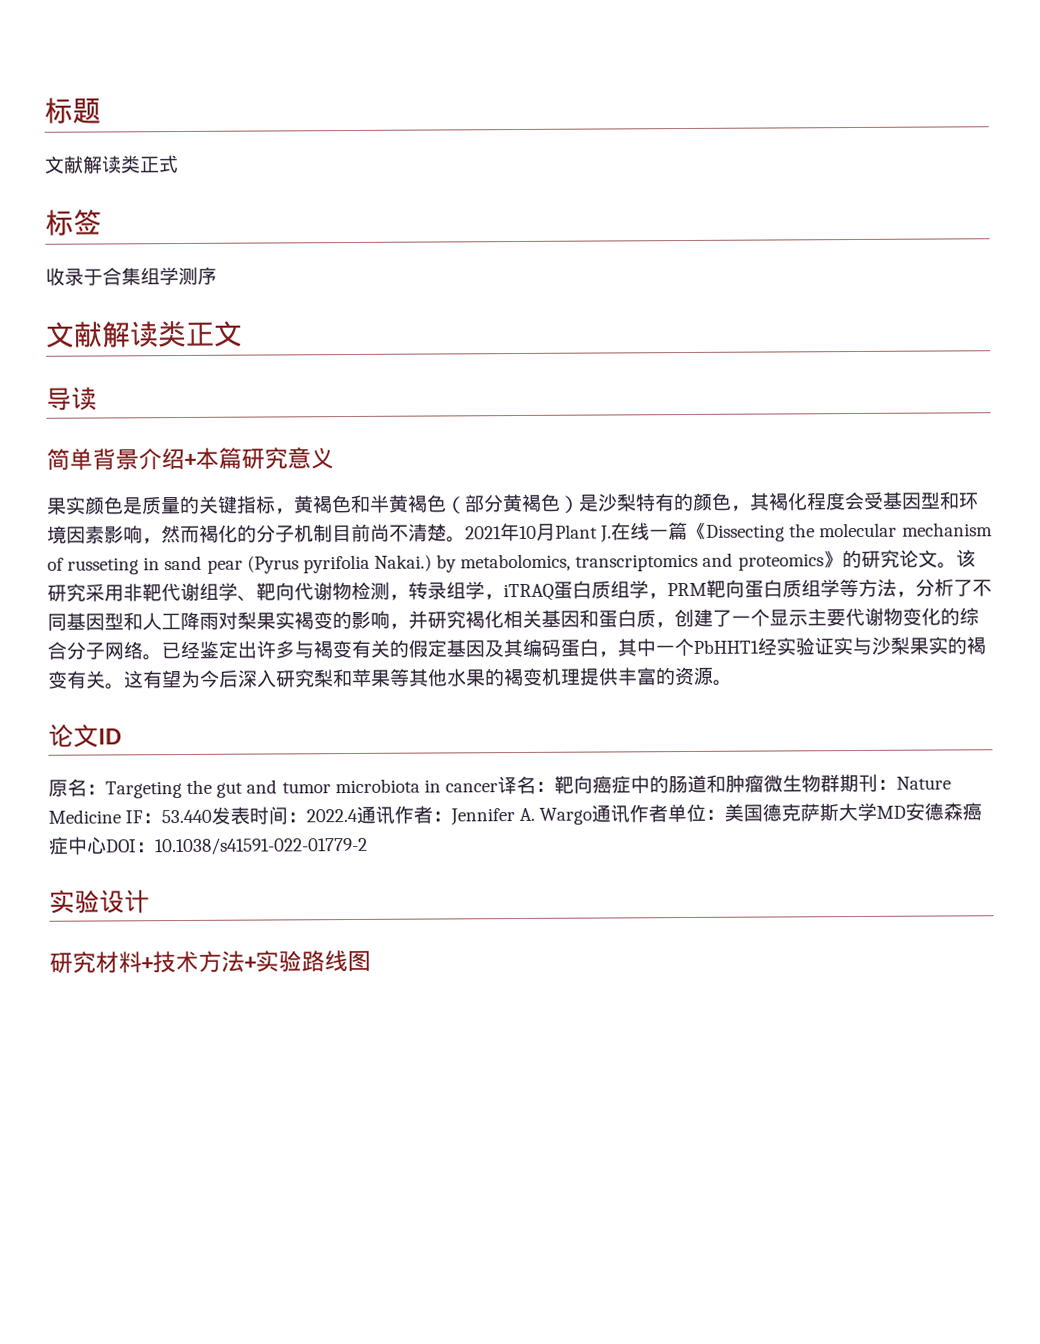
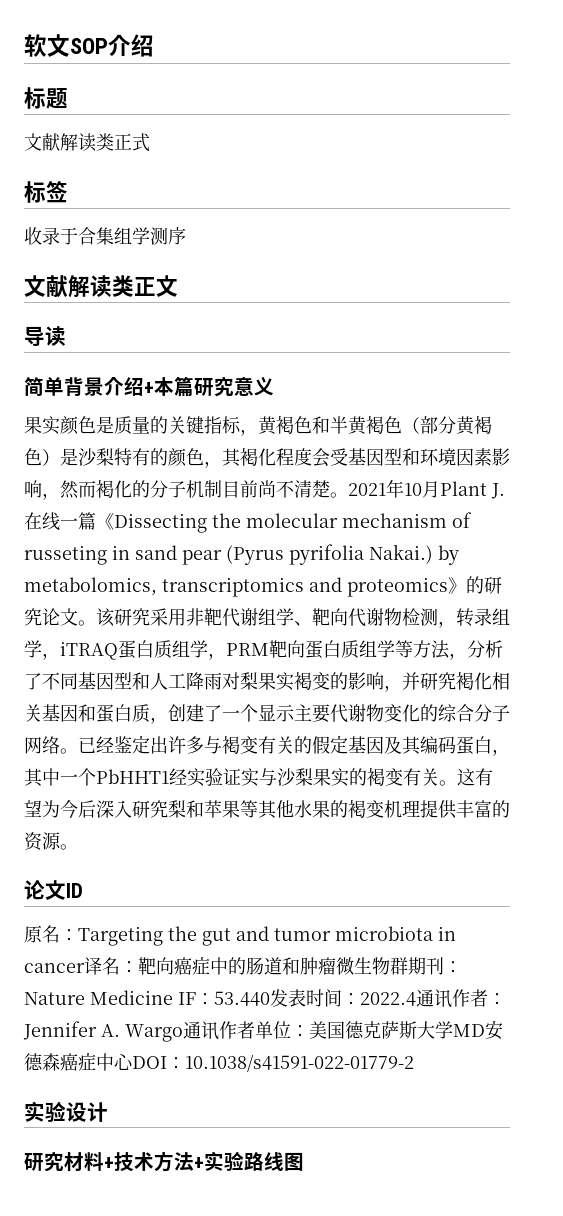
+ 软文SOP介绍

